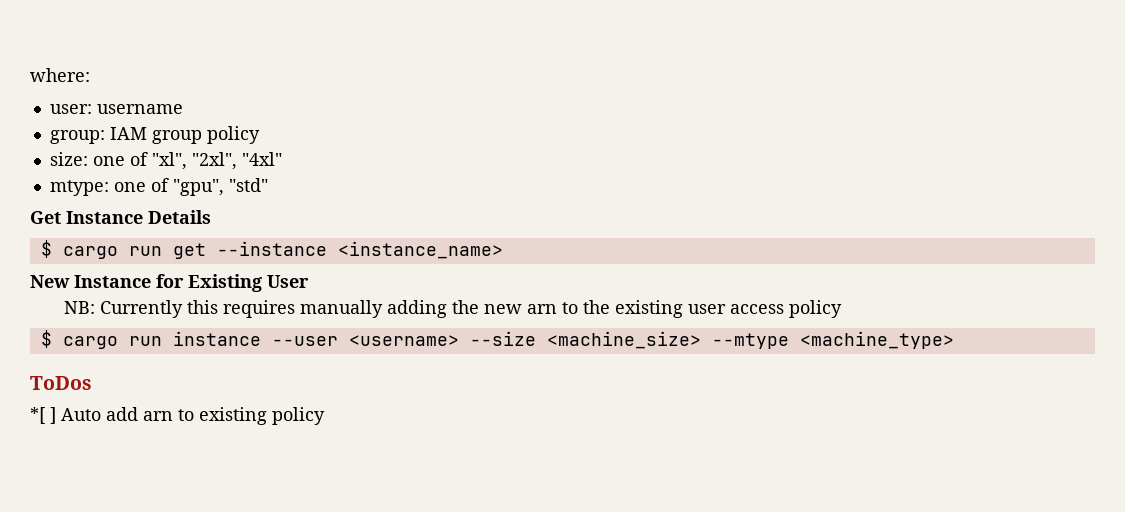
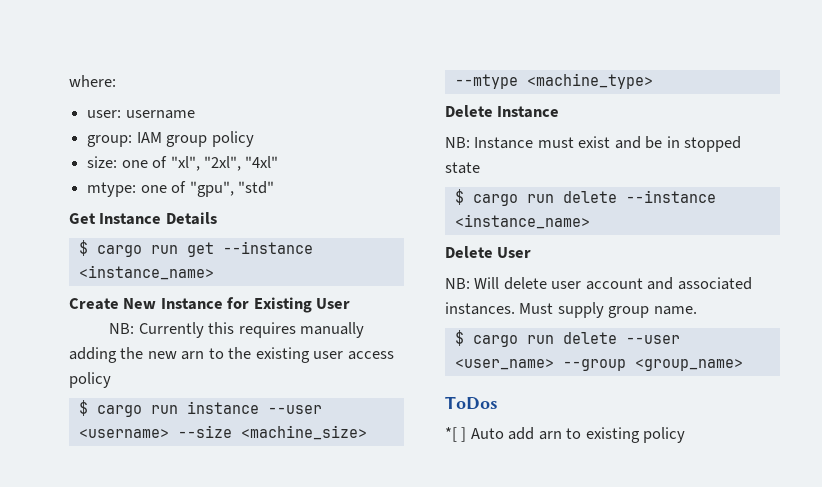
- New Instance for Existing User
+ Create New Instance for Existing User
+ Delete Instance
+ NB: Instance must exist and be in stopped state
+ $ cargo run delete --instance <instance_name>
+ Delete User
+ NB: Will delete user account and associated instances. Must supply group name.
+ $ cargo run delete --user <user_name> --group <group_name>

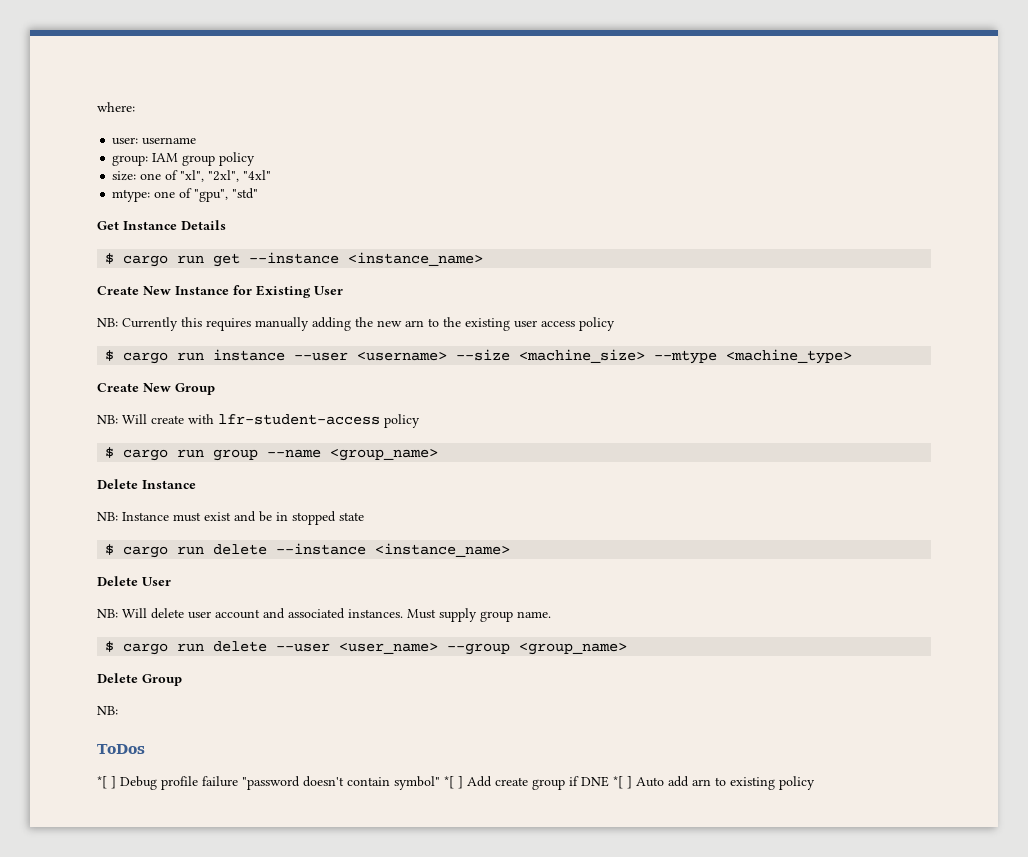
+ Create New Group
+ NB: Will create with lfr-student-access policy
+ $ cargo run group --name <group_name>
+ Delete Group
+ NB:
- *[ ] Auto add arn to existing policy
+ *[ ] Debug profile failure "password doesn't contain symbol" *[ ] Add create group if DNE *[ ] Auto add arn to existing policy

